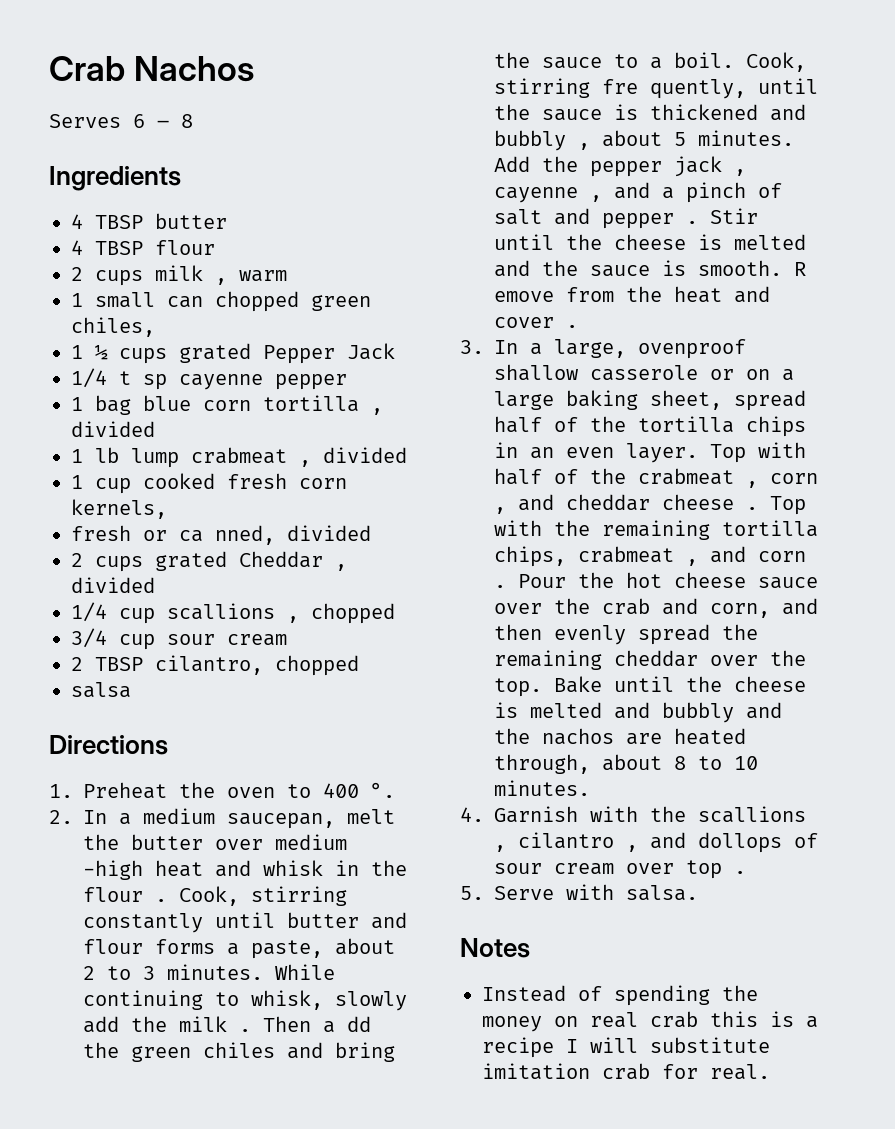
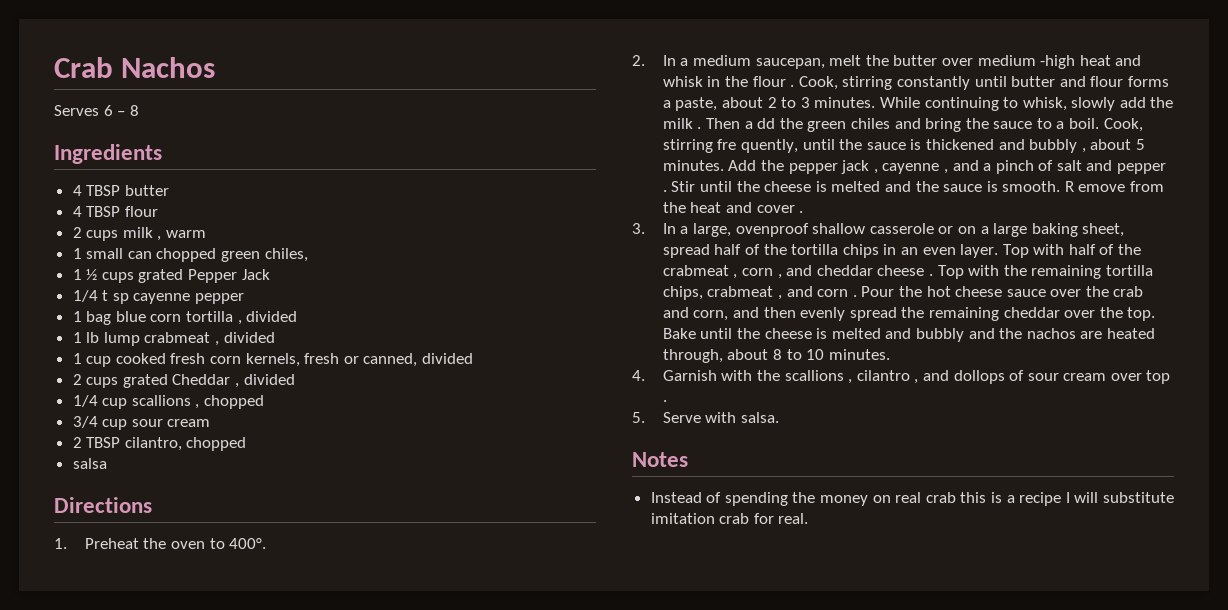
- 1 cup cooked fresh corn kernels,
- fresh or ca nned, divided
+ 1 cup cooked fresh corn kernels, fresh or canned, divided
- 1. Preheat the oven to 400 °.
+ 1. Preheat the oven to 400°.

